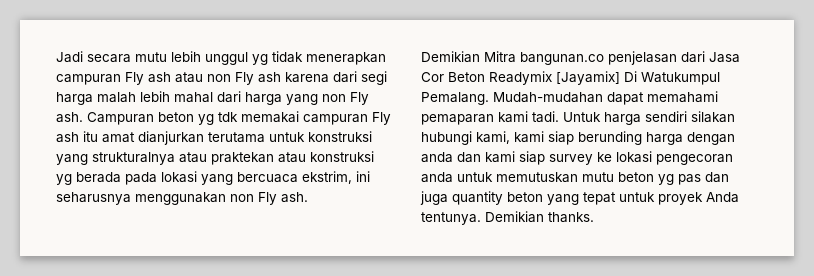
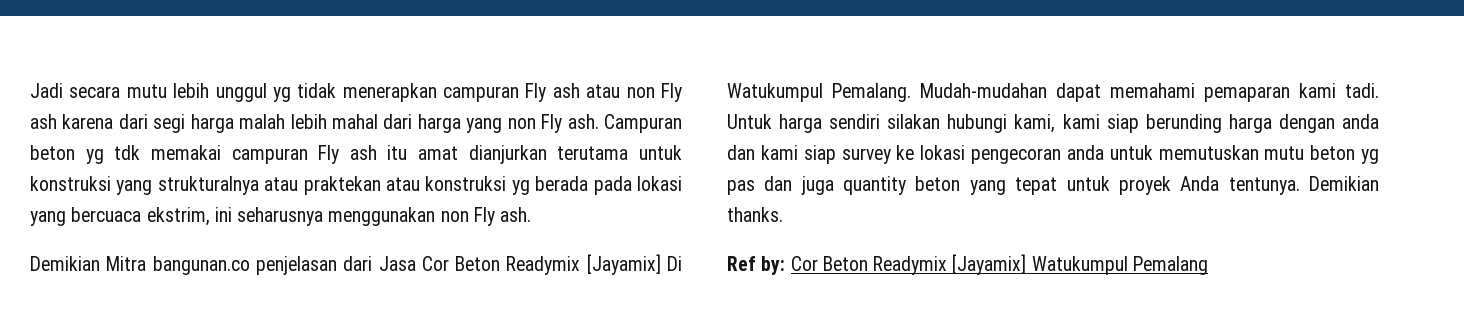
+ Ref by: Cor Beton Readymix [Jayamix] Watukumpul Pemalang

